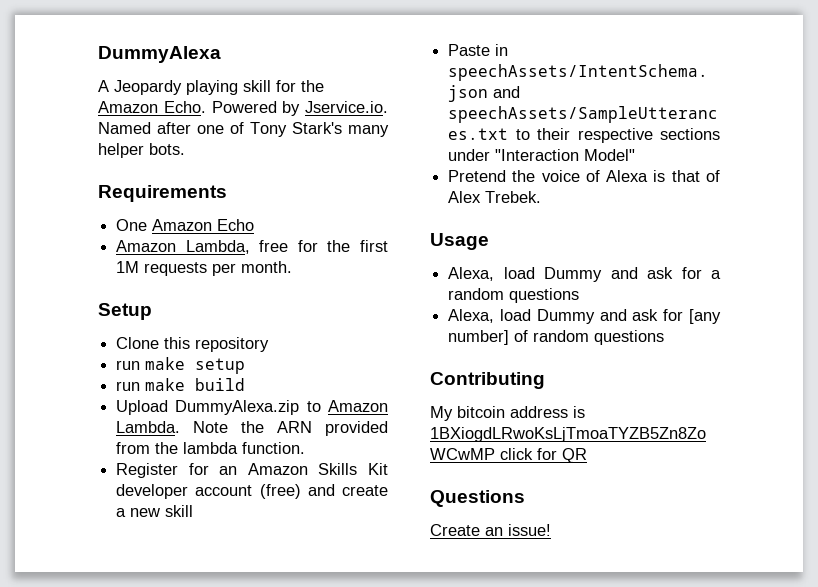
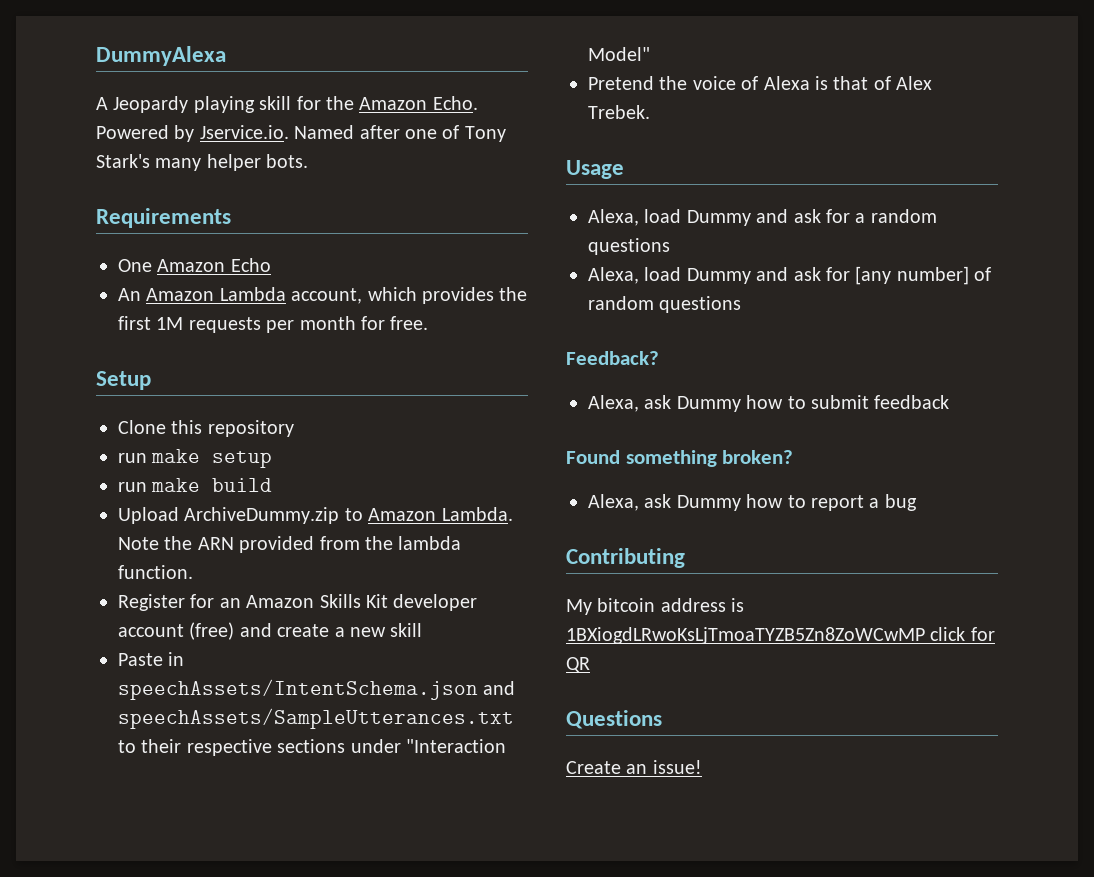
- Amazon Lambda, free for the first 1M requests per month.
+ An Amazon Lambda account, which provides the first 1M requests per month for free.
- Upload DummyAlexa.zip to Amazon Lambda.
+ Upload ArchiveDummy.zip to Amazon Lambda.
+ Feedback?
+ Alexa, ask Dummy how to submit feedback
+ Found something broken?
+ Alexa, ask Dummy how to report a bug

